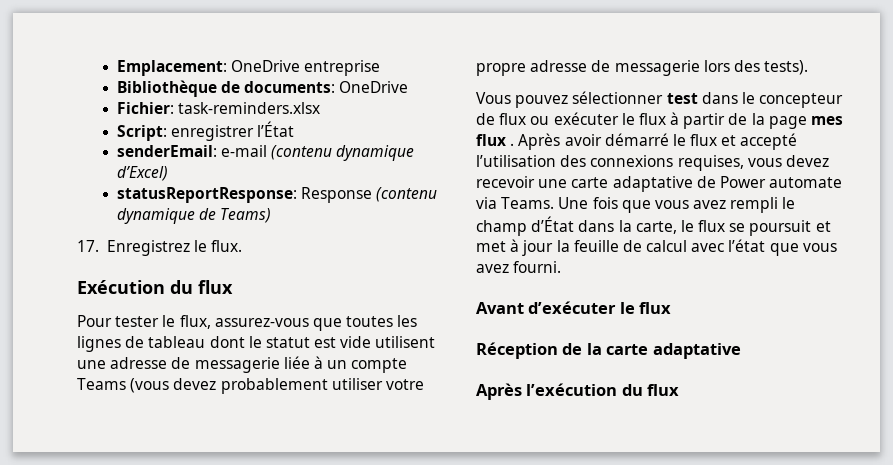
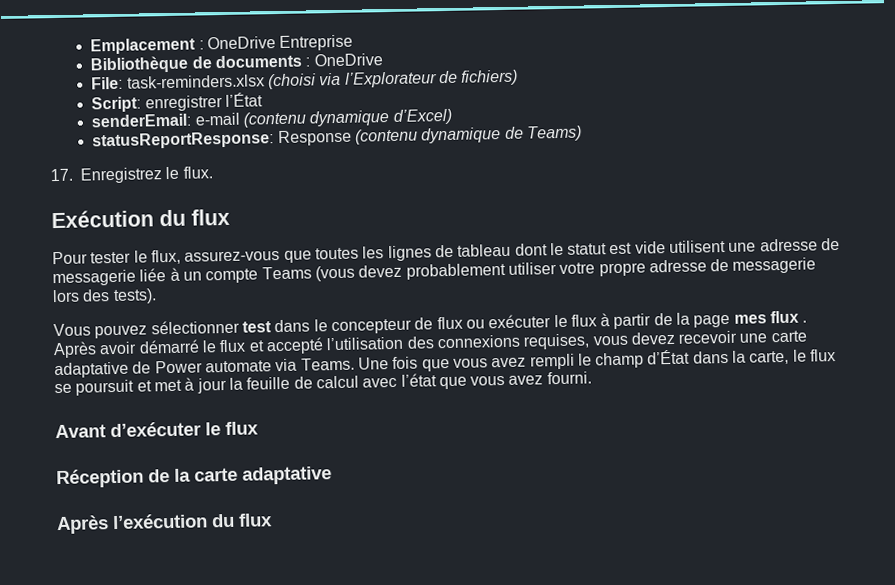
- Emplacement: OneDrive entreprise
+ Emplacement : OneDrive Entreprise
- Bibliothèque de documents: OneDrive
+ Bibliothèque de documents : OneDrive
- Fichier: task-reminders.xlsx
+ File: task-reminders.xlsx (choisi via l’Explorateur de fichiers)

